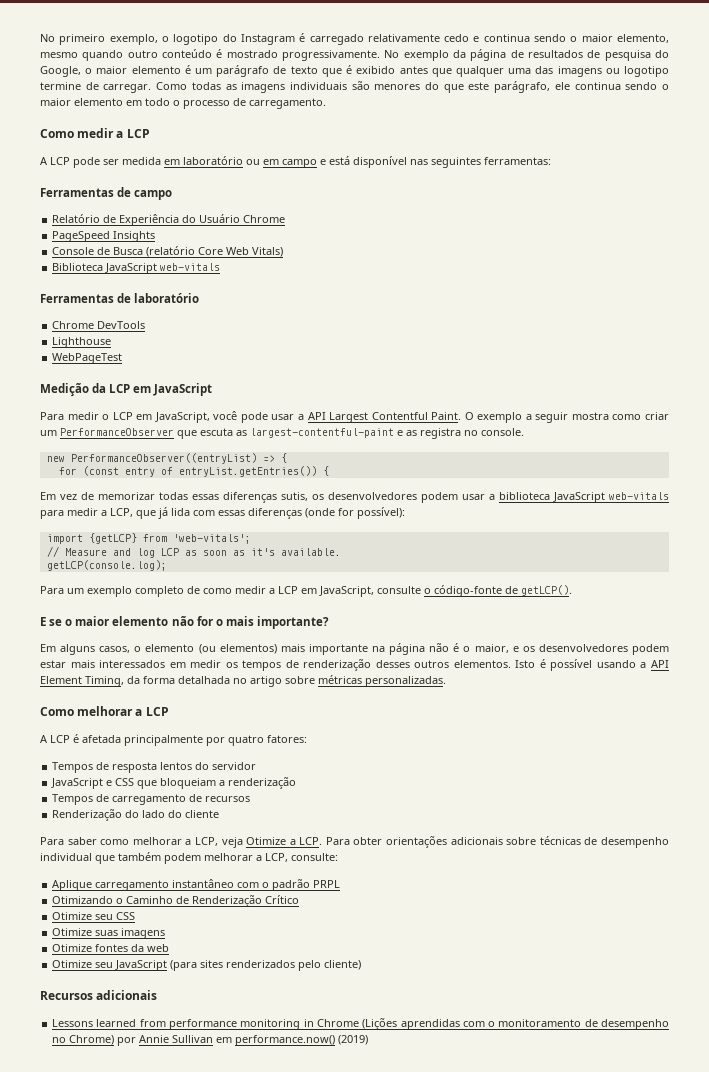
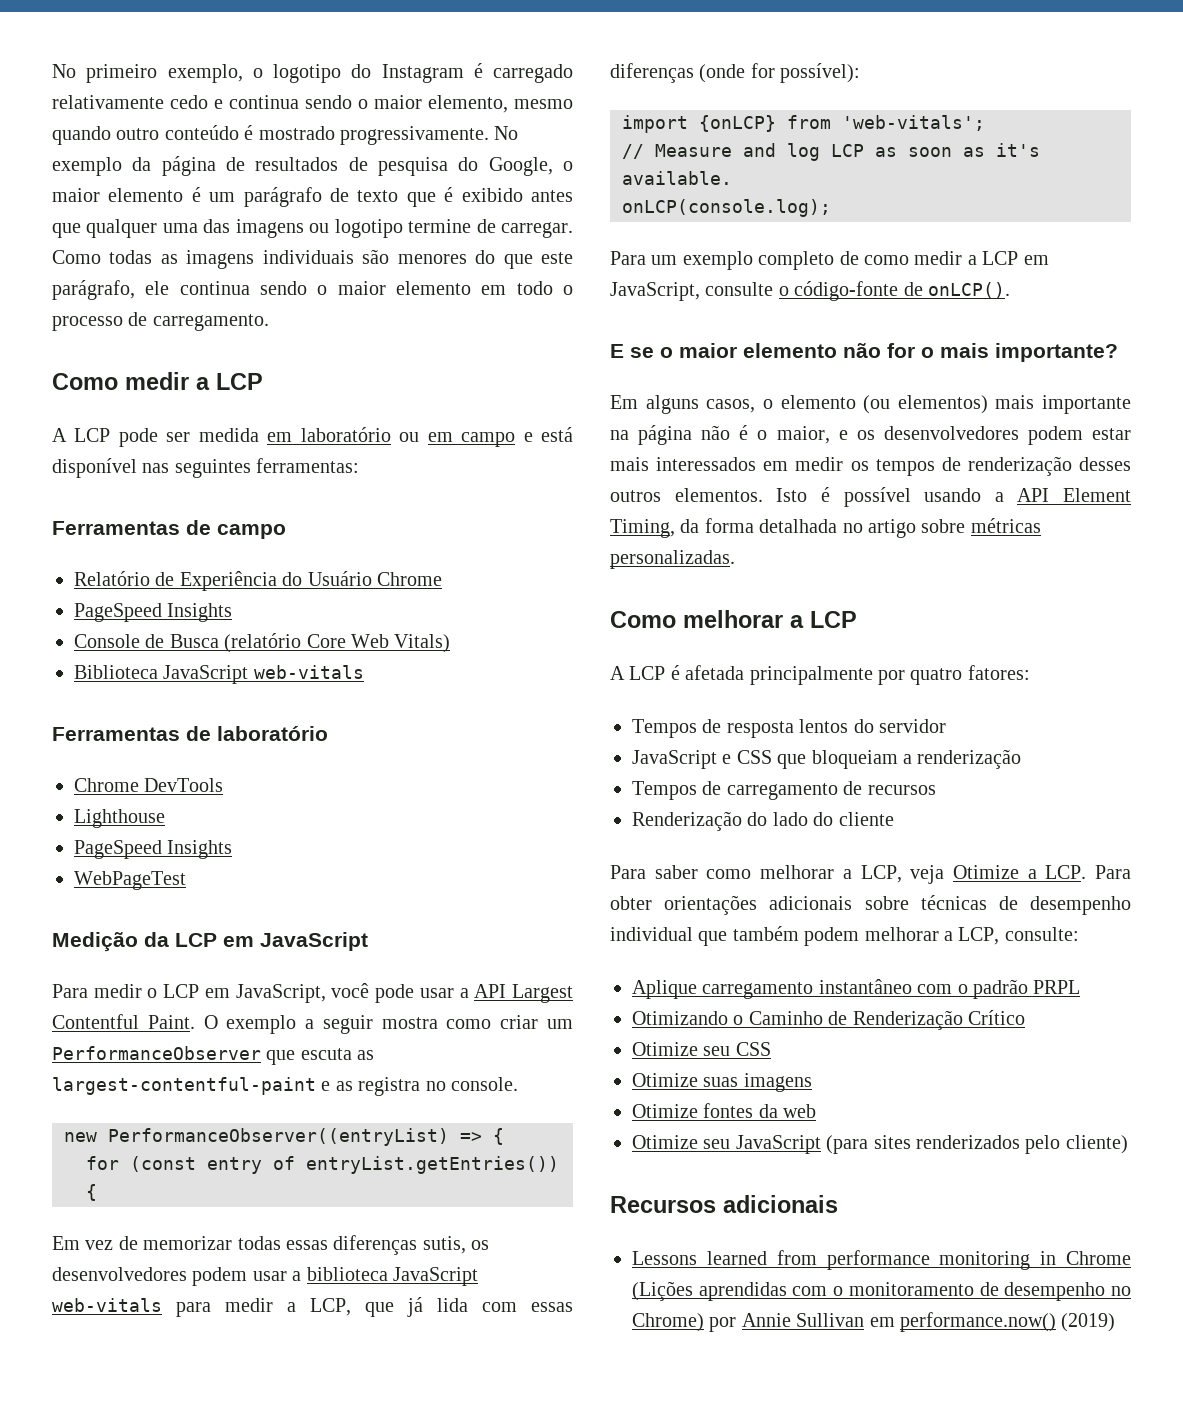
  Lighthouse
+ PageSpeed Insights
- import {getLCP} from 'web-vitals';
+ import {onLCP} from 'web-vitals';
- getLCP(console.log);
+ onLCP(console.log);
- Para um exemplo completo de como medir a LCP em JavaScript, consulte o código-fonte de getLCP().
+ Para um exemplo completo de como medir a LCP em JavaScript, consulte o código-fonte de onLCP().

